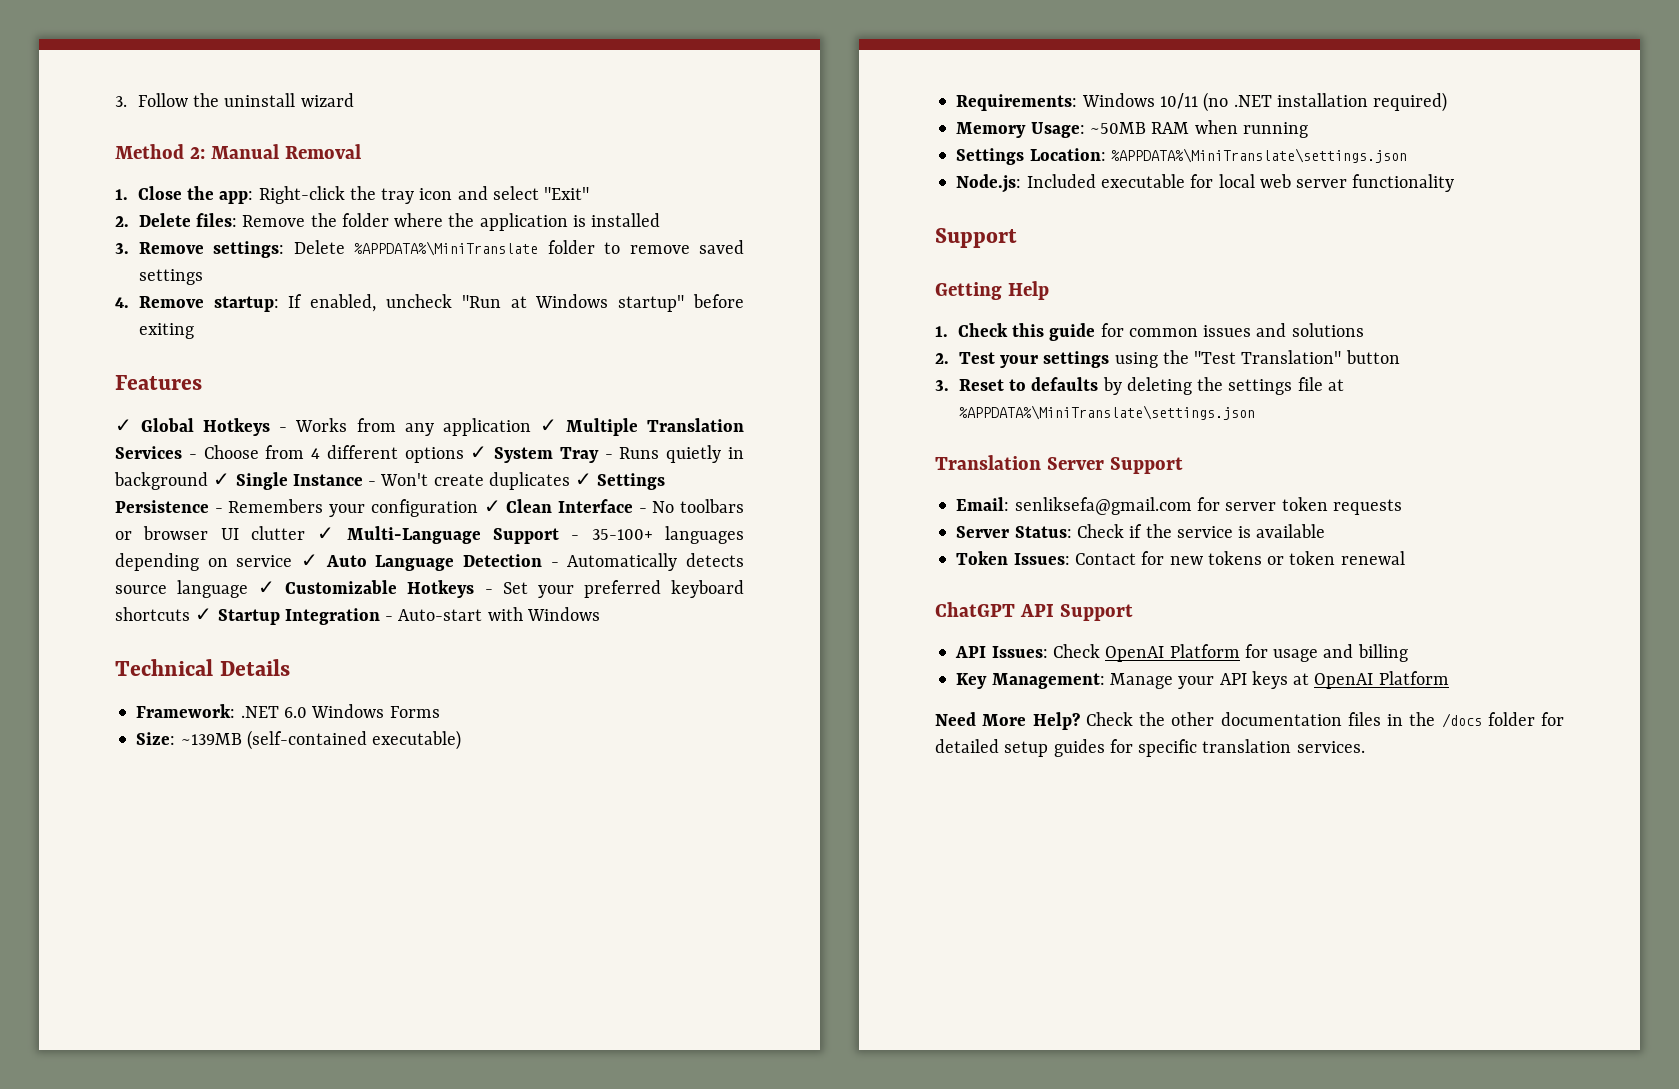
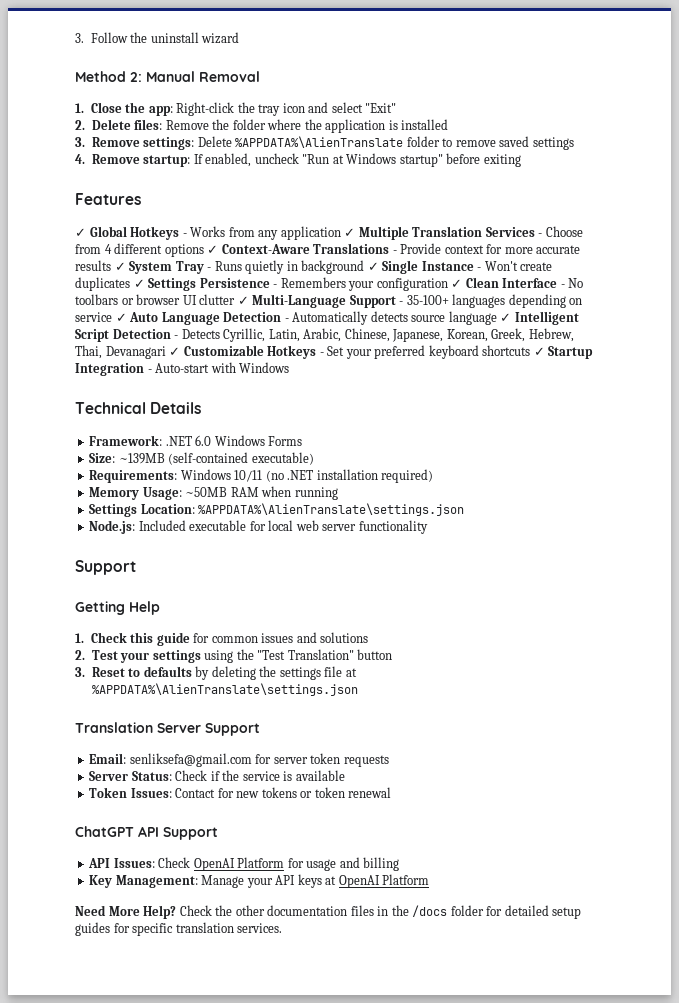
- 3. Remove settings: Delete %APPDATA%\MiniTranslate folder to remove saved settings
+ 3. Remove settings: Delete %APPDATA%\AlienTranslate folder to remove saved settings
- ✓ Global Hotkeys - Works from any application ✓ Multiple Translation Services - Choose from 4 different options ✓ System Tray - Runs quietly in background ✓ Single Instance - Won't create duplicates ✓ Settings Persistence - Remembers your configuration ✓ Clean Interface - No toolbars or browser UI clutter ✓ Multi-Language Support - 35-100+ languages depending on service ✓ Auto Language Detection - Automatically detects source language ✓ Customizable Hotkeys - Set your preferred keyboard shortcuts ✓ Startup Integration - Auto-start with Windows
+ ✓ Global Hotkeys - Works from any application ✓ Multiple Translation Services - Choose from 4 different options ✓ Context-Aware Translations - Provide context for more accurate results ✓ System Tray - Runs quietly in background ✓ Single Instance - Won't create duplicates ✓ Settings Persistence - Remembers your configuration ✓ Clean Interface - No toolbars or browser UI clutter ✓ Multi-Language Support - 35-100+ languages depending on service ✓ Auto Language Detection - Automatically detects source language ✓ Intelligent Script Detection - Detects Cyrillic, Latin, Arabic, Chinese, Japanese, Korean, Greek, Hebrew, Thai, Devanagari ✓ Customizable Hotkeys - Set your preferred keyboard shortcuts ✓ Startup Integration - Auto-start with Windows
- Settings Location: %APPDATA%\MiniTranslate\settings.json
+ Settings Location: %APPDATA%\AlienTranslate\settings.json
- 3. Reset to defaults by deleting the settings file at %APPDATA%\MiniTranslate\settings.json
+ 3. Reset to defaults by deleting the settings file at %APPDATA%\AlienTranslate\settings.json

